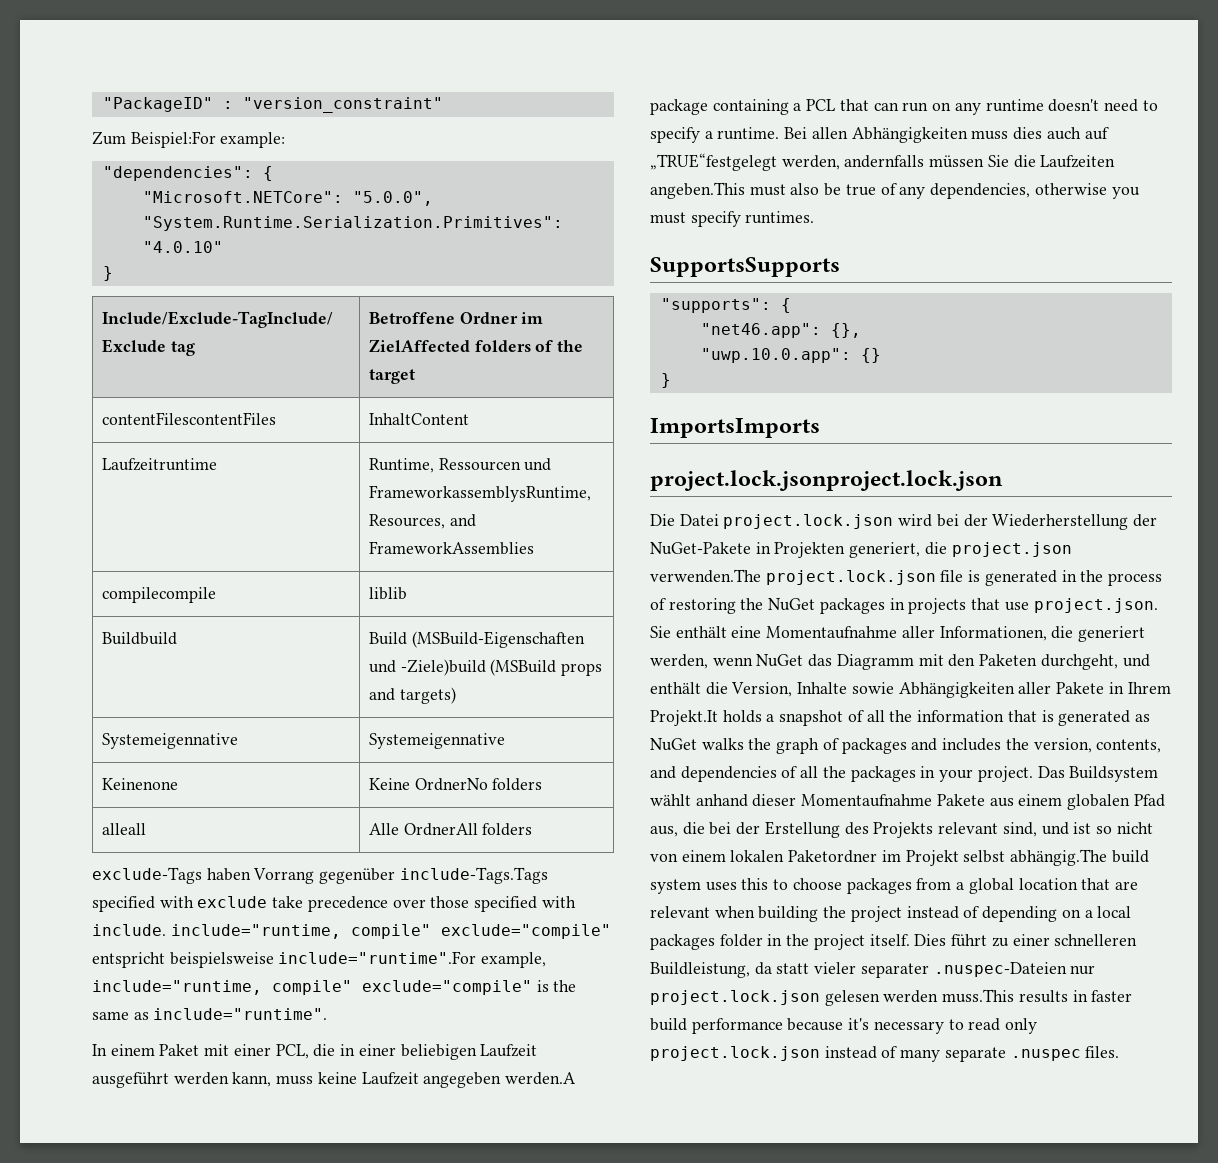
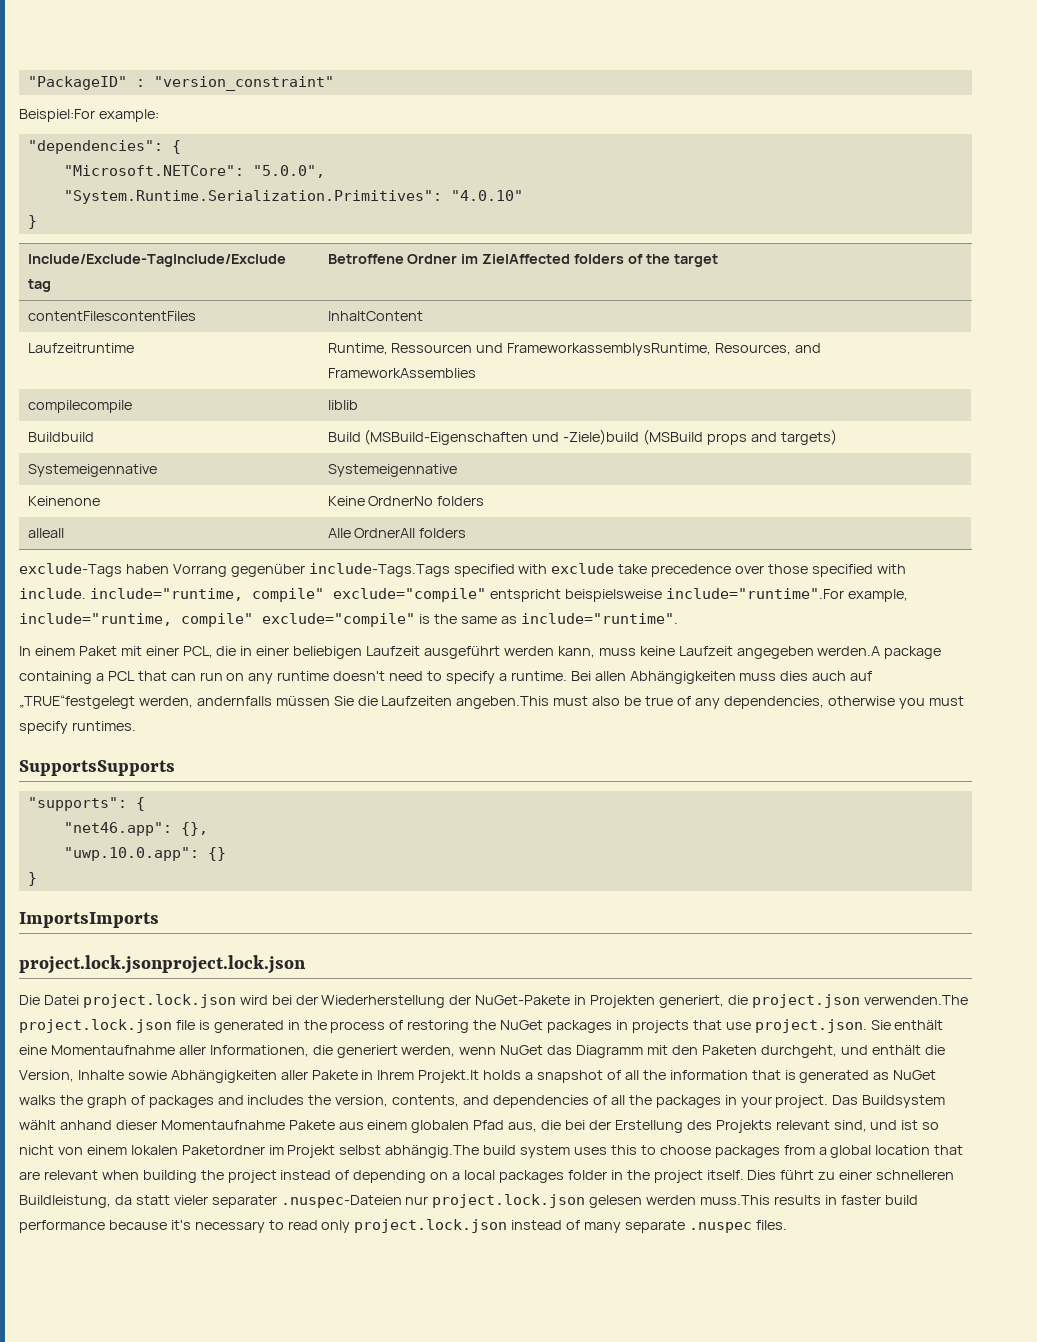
- Zum Beispiel:For example:
+ Beispiel:For example:

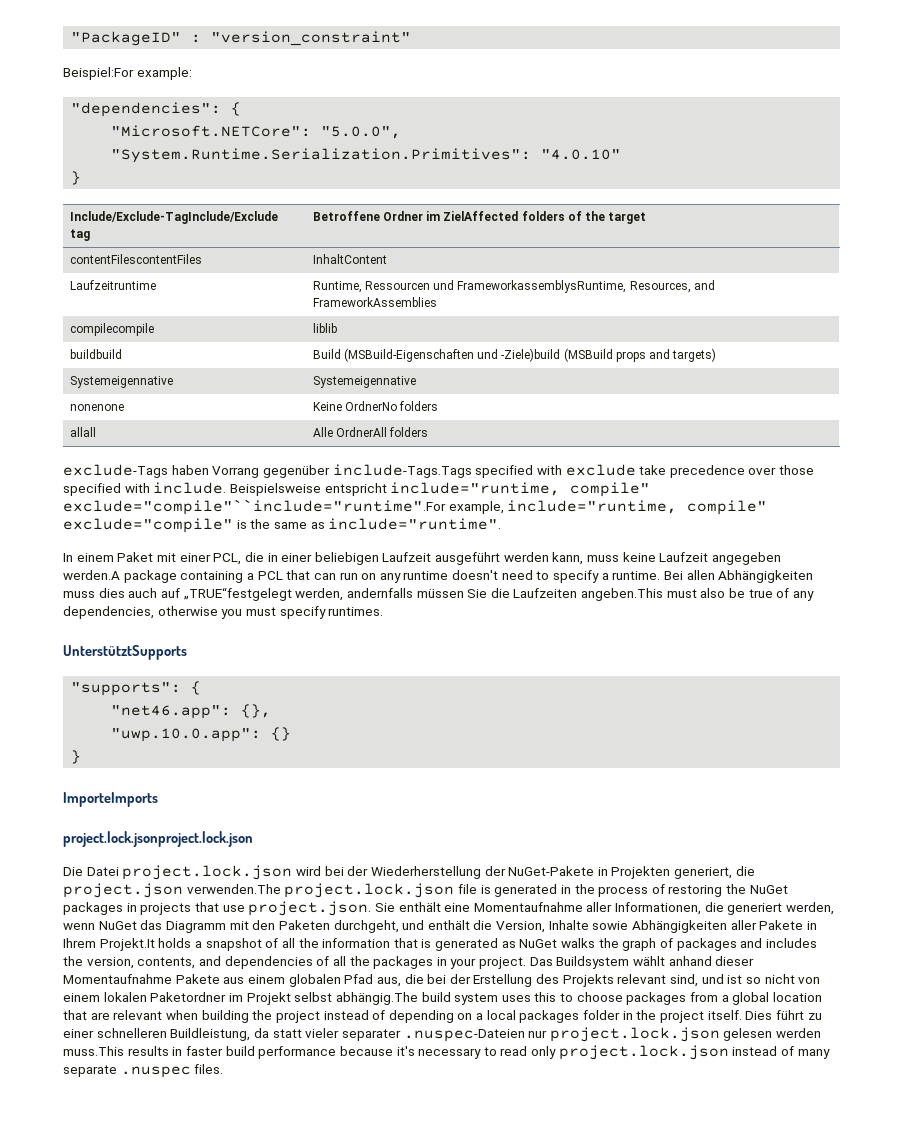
- Buildbuild | Build (MSBuild-Eigenschaften und -Ziele)build (MSBuild props and targets)
+ buildbuild | Build (MSBuild-Eigenschaften und -Ziele)build (MSBuild props and targets)
- Keinenone | Keine OrdnerNo folders
+ nonenone | Keine OrdnerNo folders
- alleall | Alle OrdnerAll folders
+ allall | Alle OrdnerAll folders
- exclude-Tags haben Vorrang gegenüber include-Tags.Tags specified with exclude take precedence over those specified with include. include="runtime, compile" exclude="compile" entspricht beispielsweise include="runtime".For example, include="runtime, compile" exclude="compile" is the same as include="runtime".
+ exclude-Tags haben Vorrang gegenüber include-Tags.Tags specified with exclude take precedence over those specified with include. Beispielsweise entspricht include="runtime, compile" exclude="compile"``include="runtime".For example, include="runtime, compile" exclude="compile" is the same as include="runtime".
- SupportsSupports
+ UnterstütztSupports
- ImportsImports
+ ImporteImports

